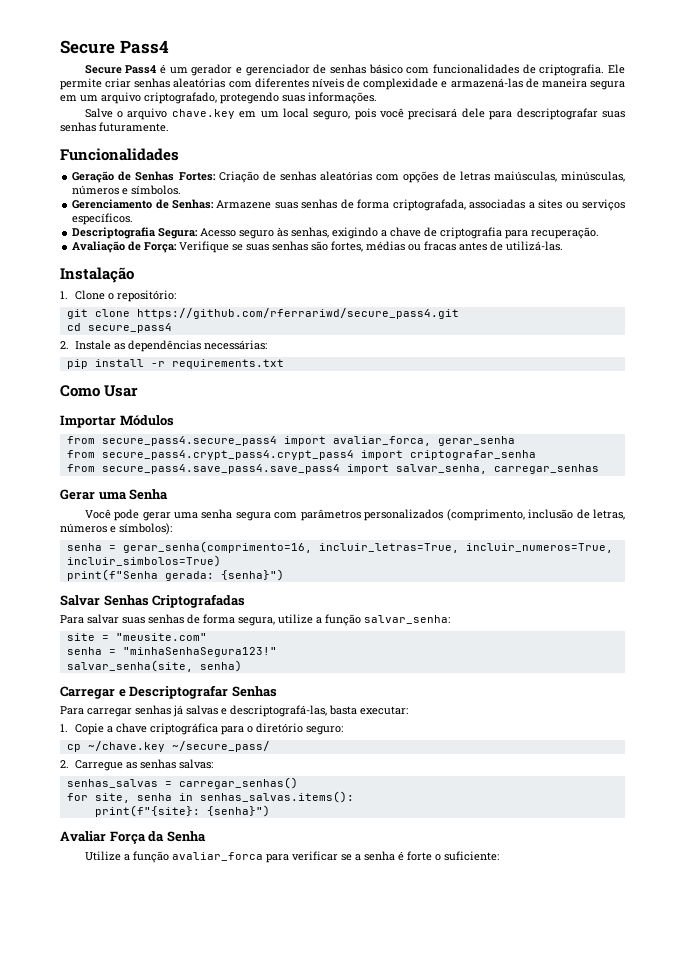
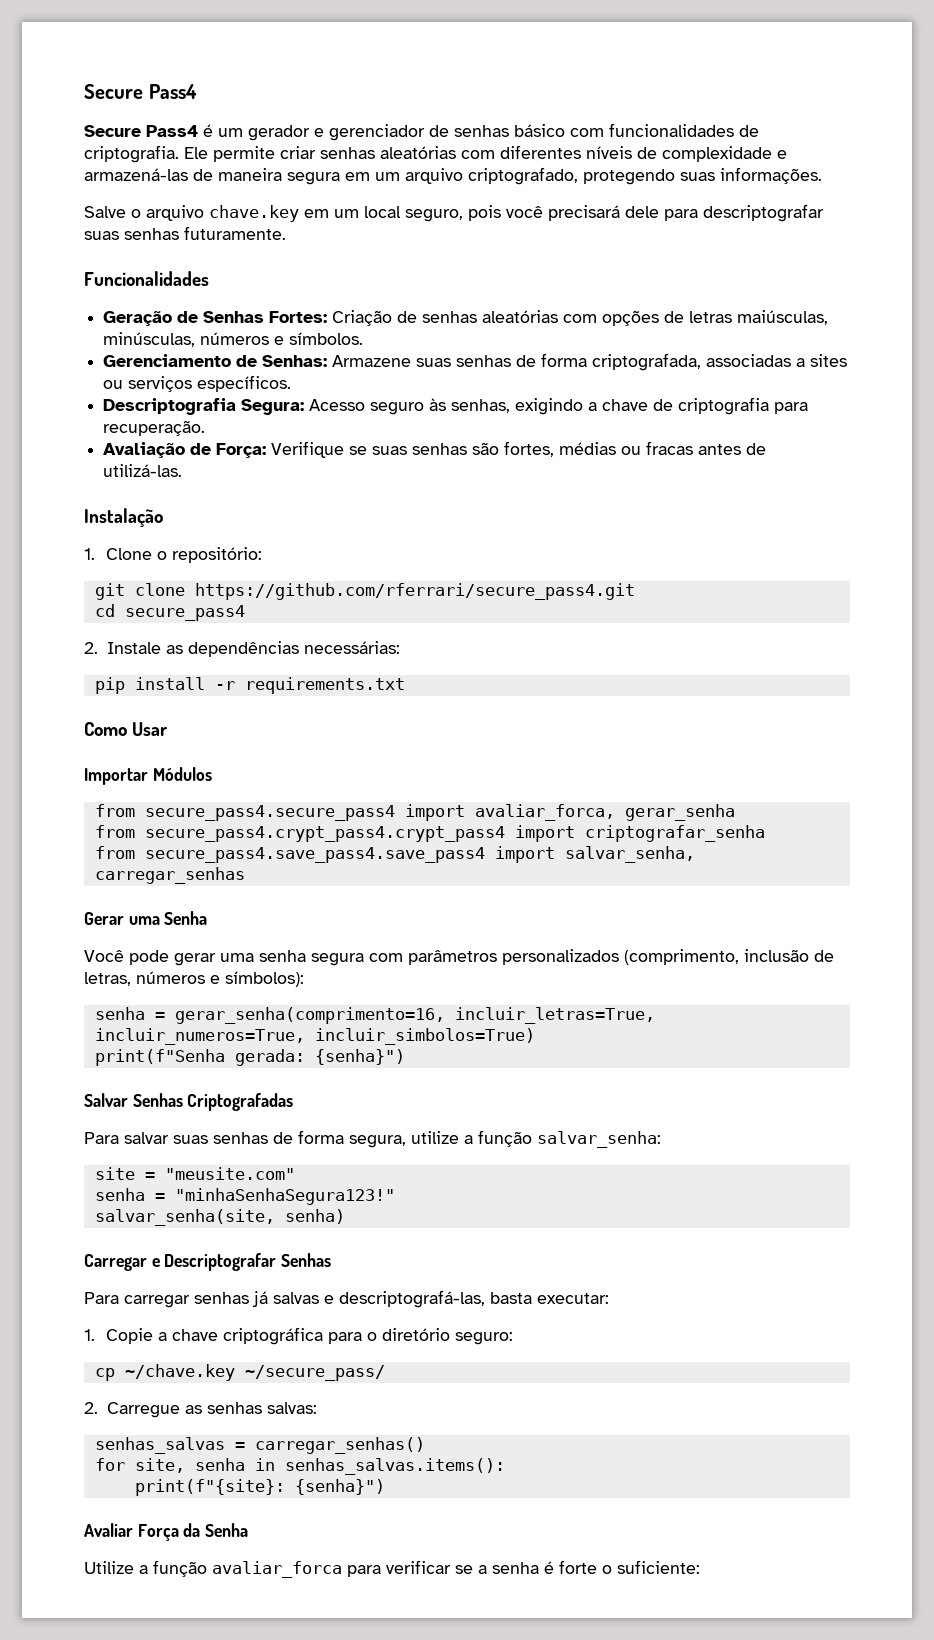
- git clone https://github.com/rferrariwd/secure_pass4.git
+ git clone https://github.com/rferrari/secure_pass4.git

